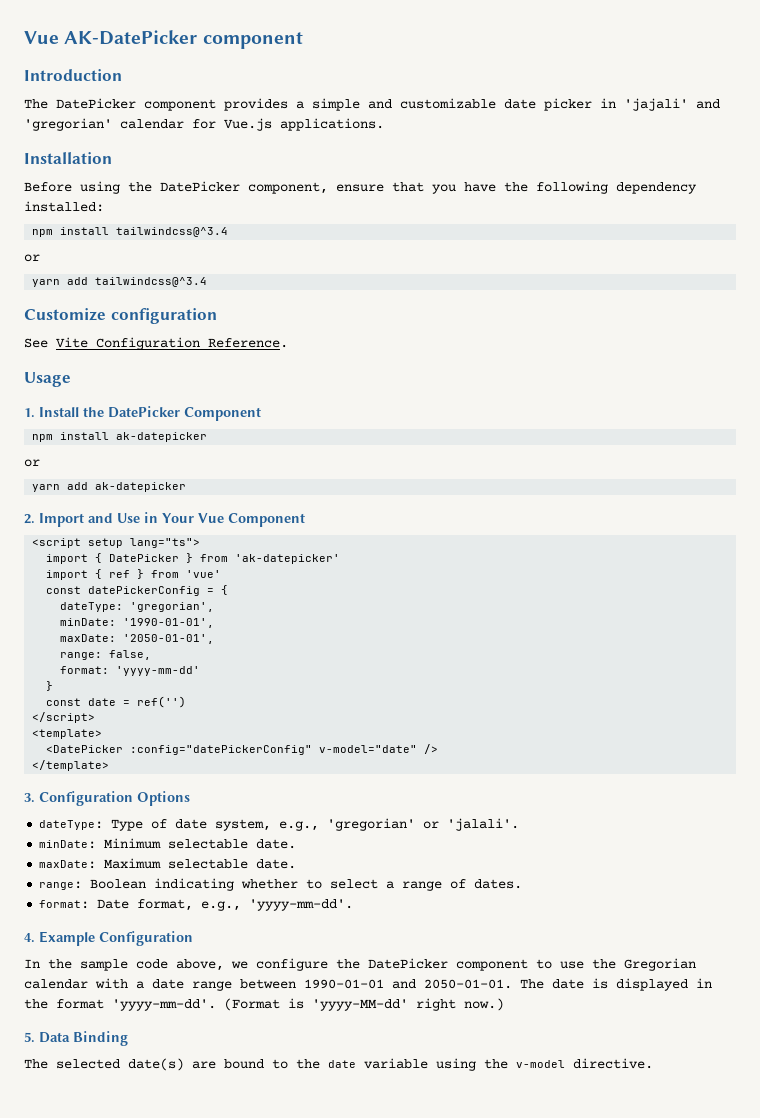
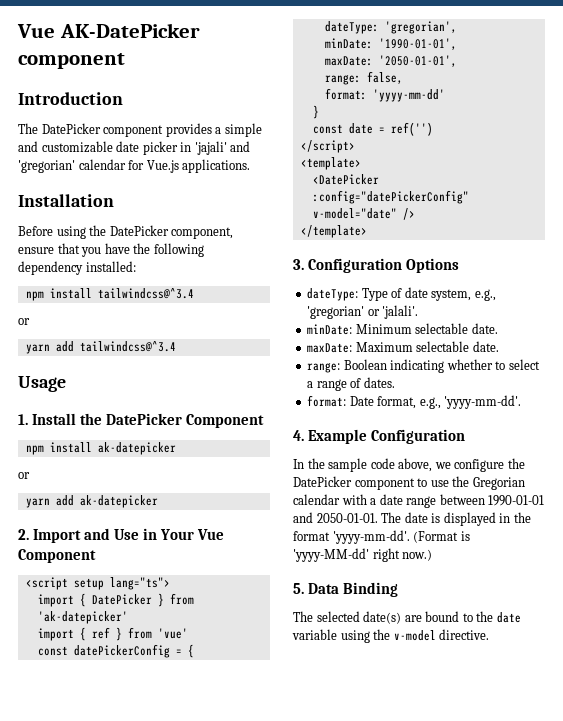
- Customize configuration
- See Vite Configuration Reference.

